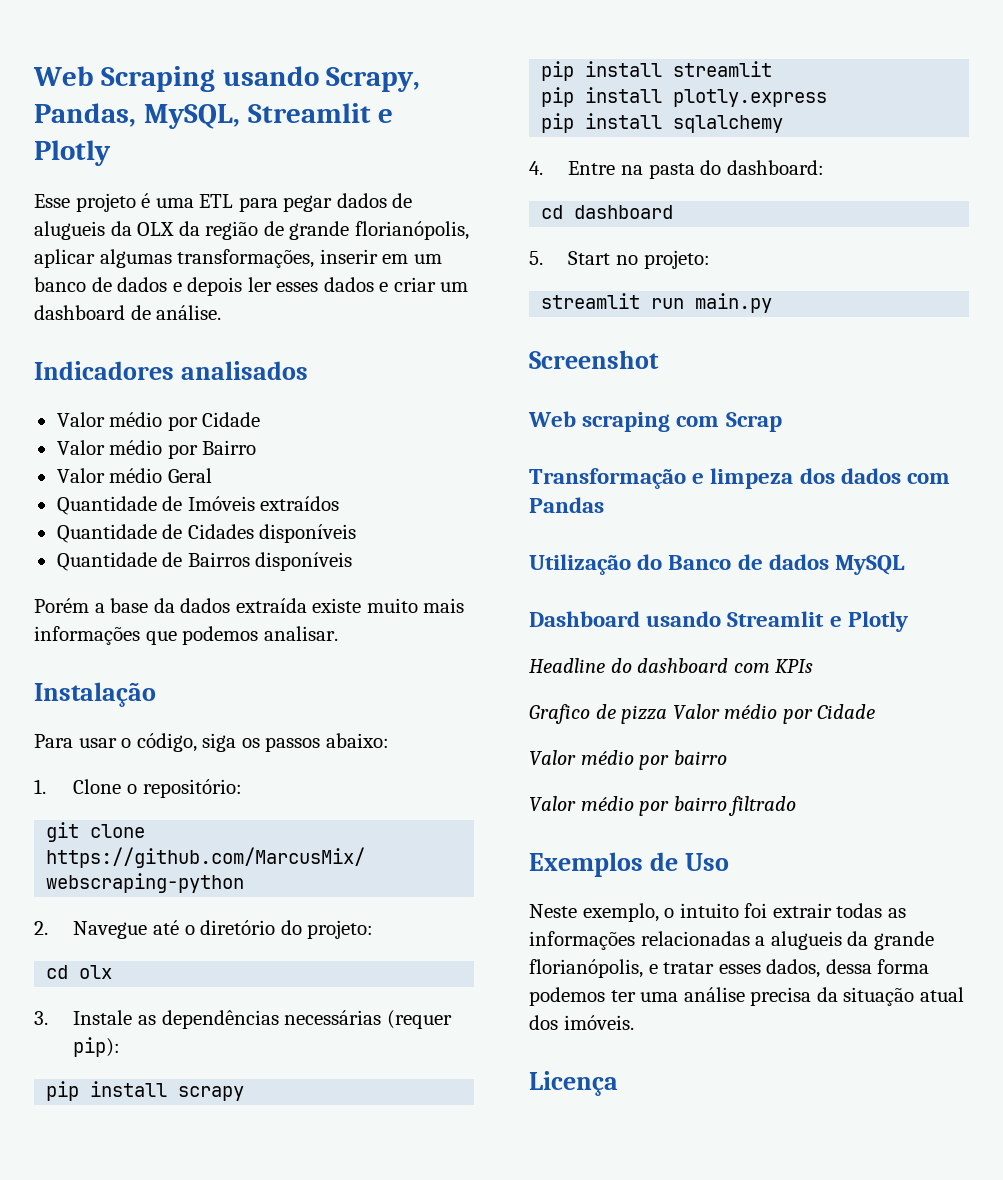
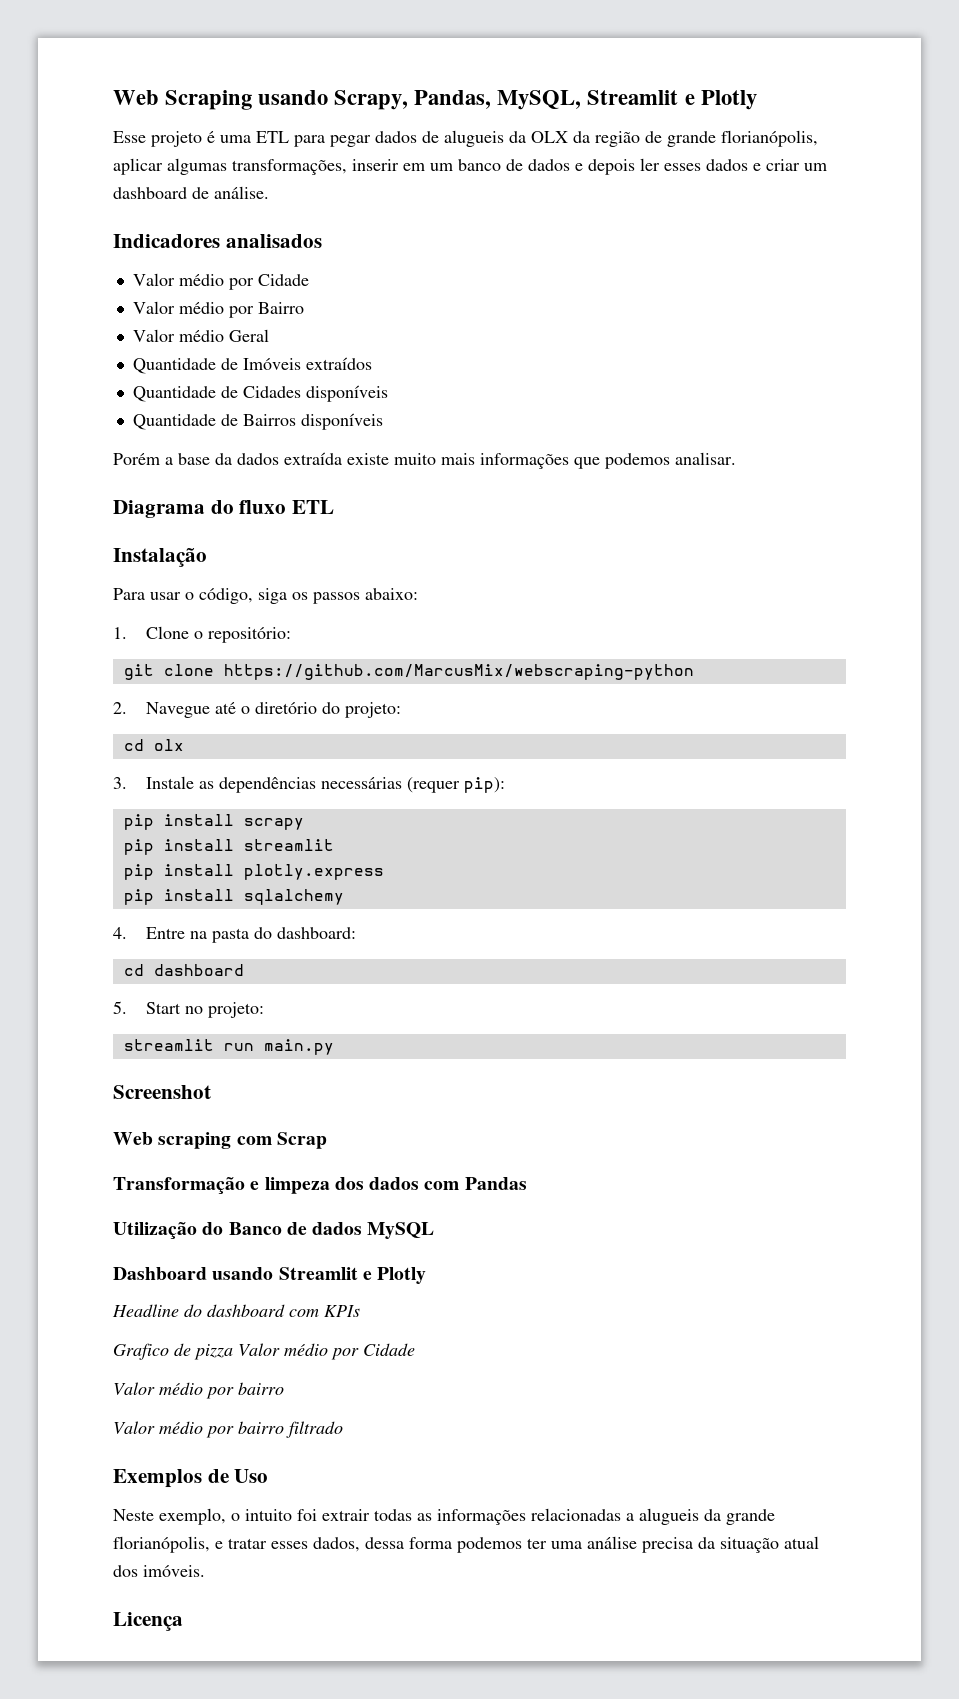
+ Diagrama do fluxo ETL

